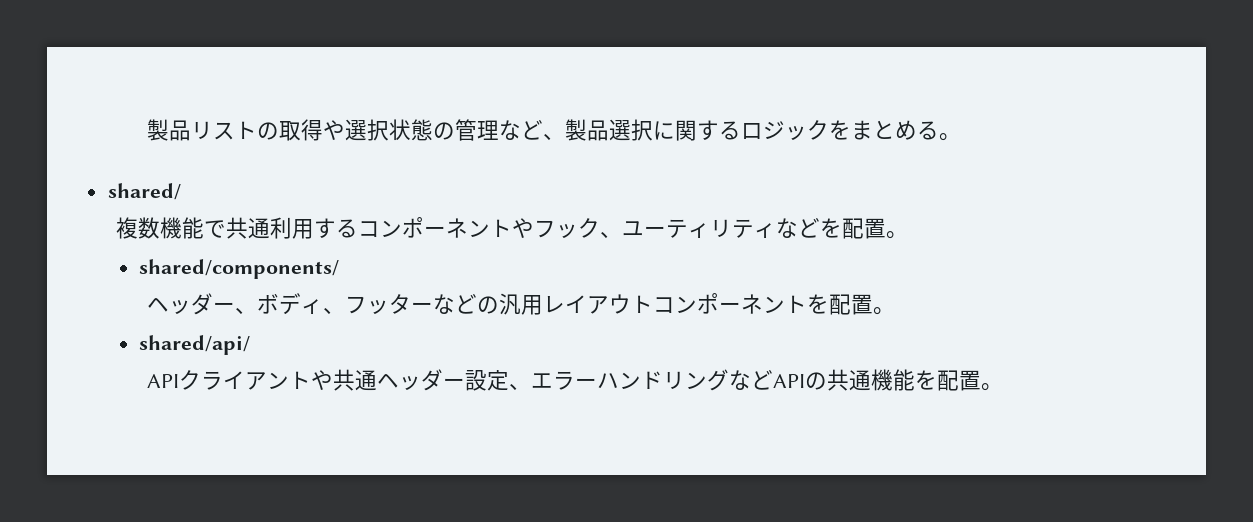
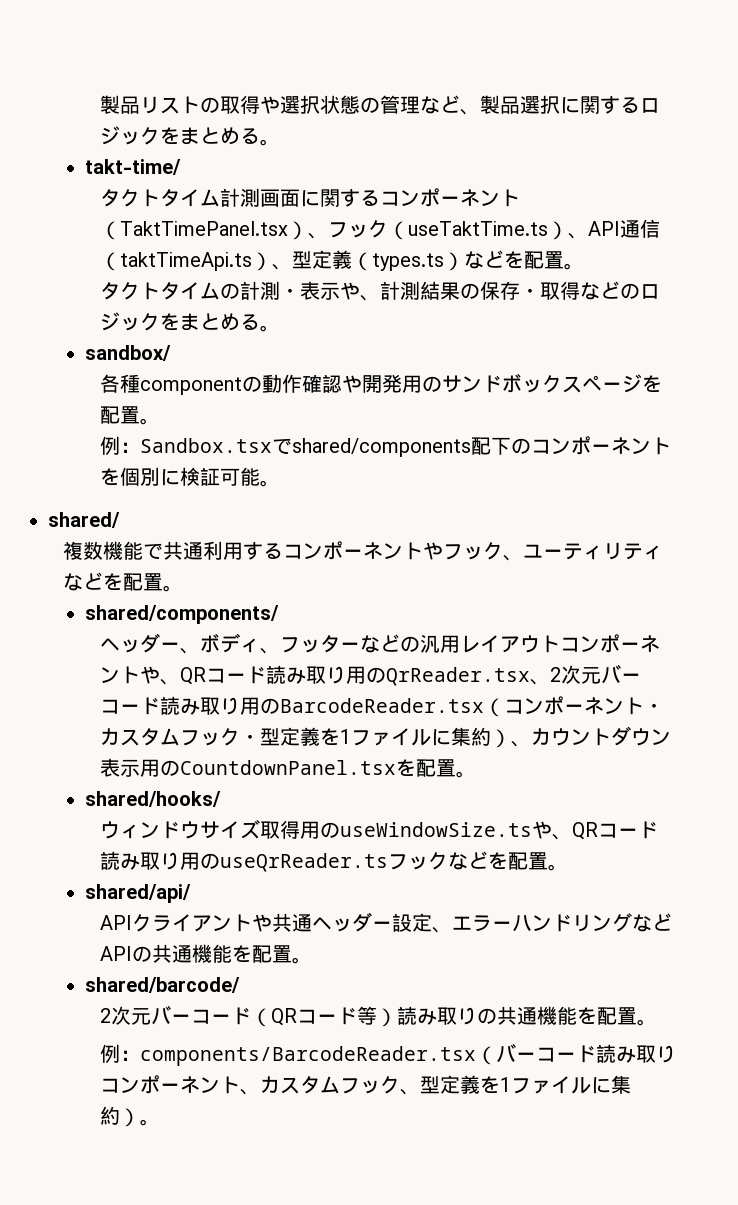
+ takt-time/
+ タクトタイム計測画面に関するコンポーネント（TaktTimePanel.tsx）、フック（useTaktTime.ts）、API通信（taktTimeApi.ts）、型定義（types.ts）などを配置。
+ タクトタイムの計測・表示や、計測結果の保存・取得などのロジックをまとめる。
+ sandbox/
+ 各種componentの動作確認や開発用のサンドボックスページを配置。
+ 例：Sandbox.tsxでshared/components配下のコンポーネントを個別に検証可能。
- ヘッダー、ボディ、フッターなどの汎用レイアウトコンポーネントを配置。
+ ヘッダー、ボディ、フッターなどの汎用レイアウトコンポーネントや、QRコード読み取り用のQrReader.tsx、2次元バーコード読み取り用のBarcodeReader.tsx（コンポーネント・カスタムフック・型定義を1ファイルに集約）、カウントダウン表示用のCountdownPanel.tsxを配置。
+ shared/hooks/
+ ウィンドウサイズ取得用のuseWindowSize.tsや、QRコード読み取り用のuseQrReader.tsフックなどを配置。
+ shared/barcode/
+ 2次元バーコード（QRコード等）読み取りの共通機能を配置。
+ 例：components/BarcodeReader.tsx（バーコード読み取りコンポーネント、カスタムフック、型定義を1ファイルに集約）。

